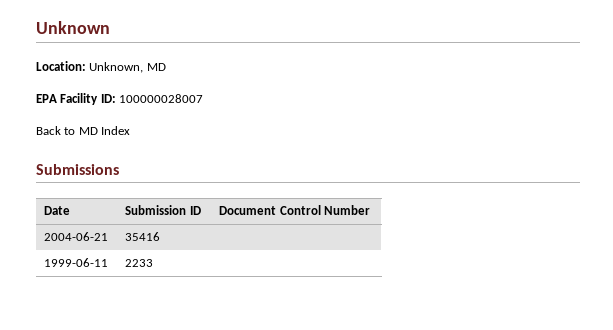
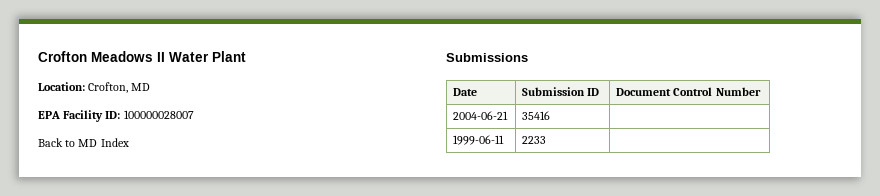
- Unknown
+ Crofton Meadows II Water Plant
- Location: Unknown, MD
+ Location: Crofton, MD

